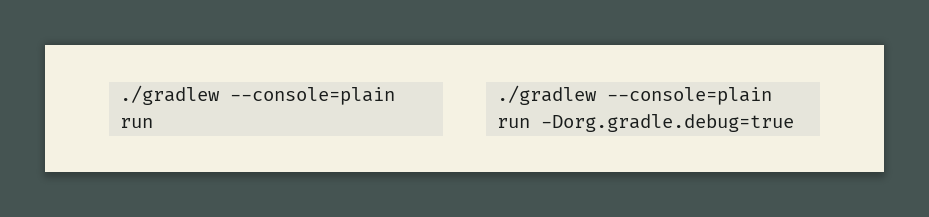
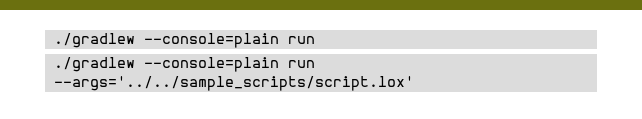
- ./gradlew --console=plain run -Dorg.gradle.debug=true
+ ./gradlew --console=plain run --args='../../sample_scripts/script.lox'

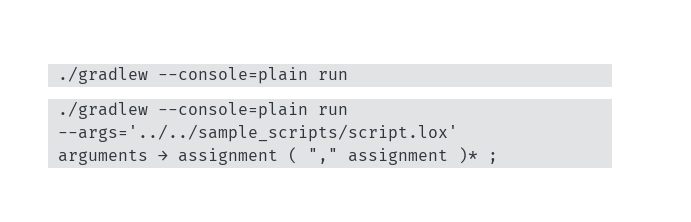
+ arguments → assignment ( "," assignment )* ;

